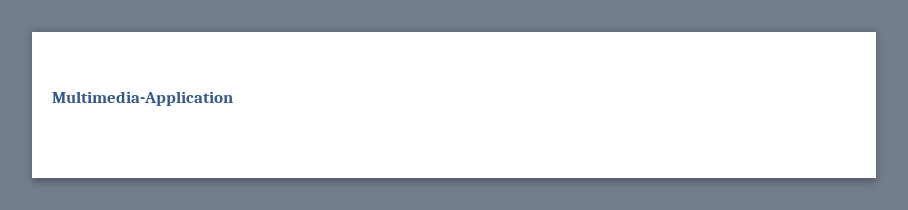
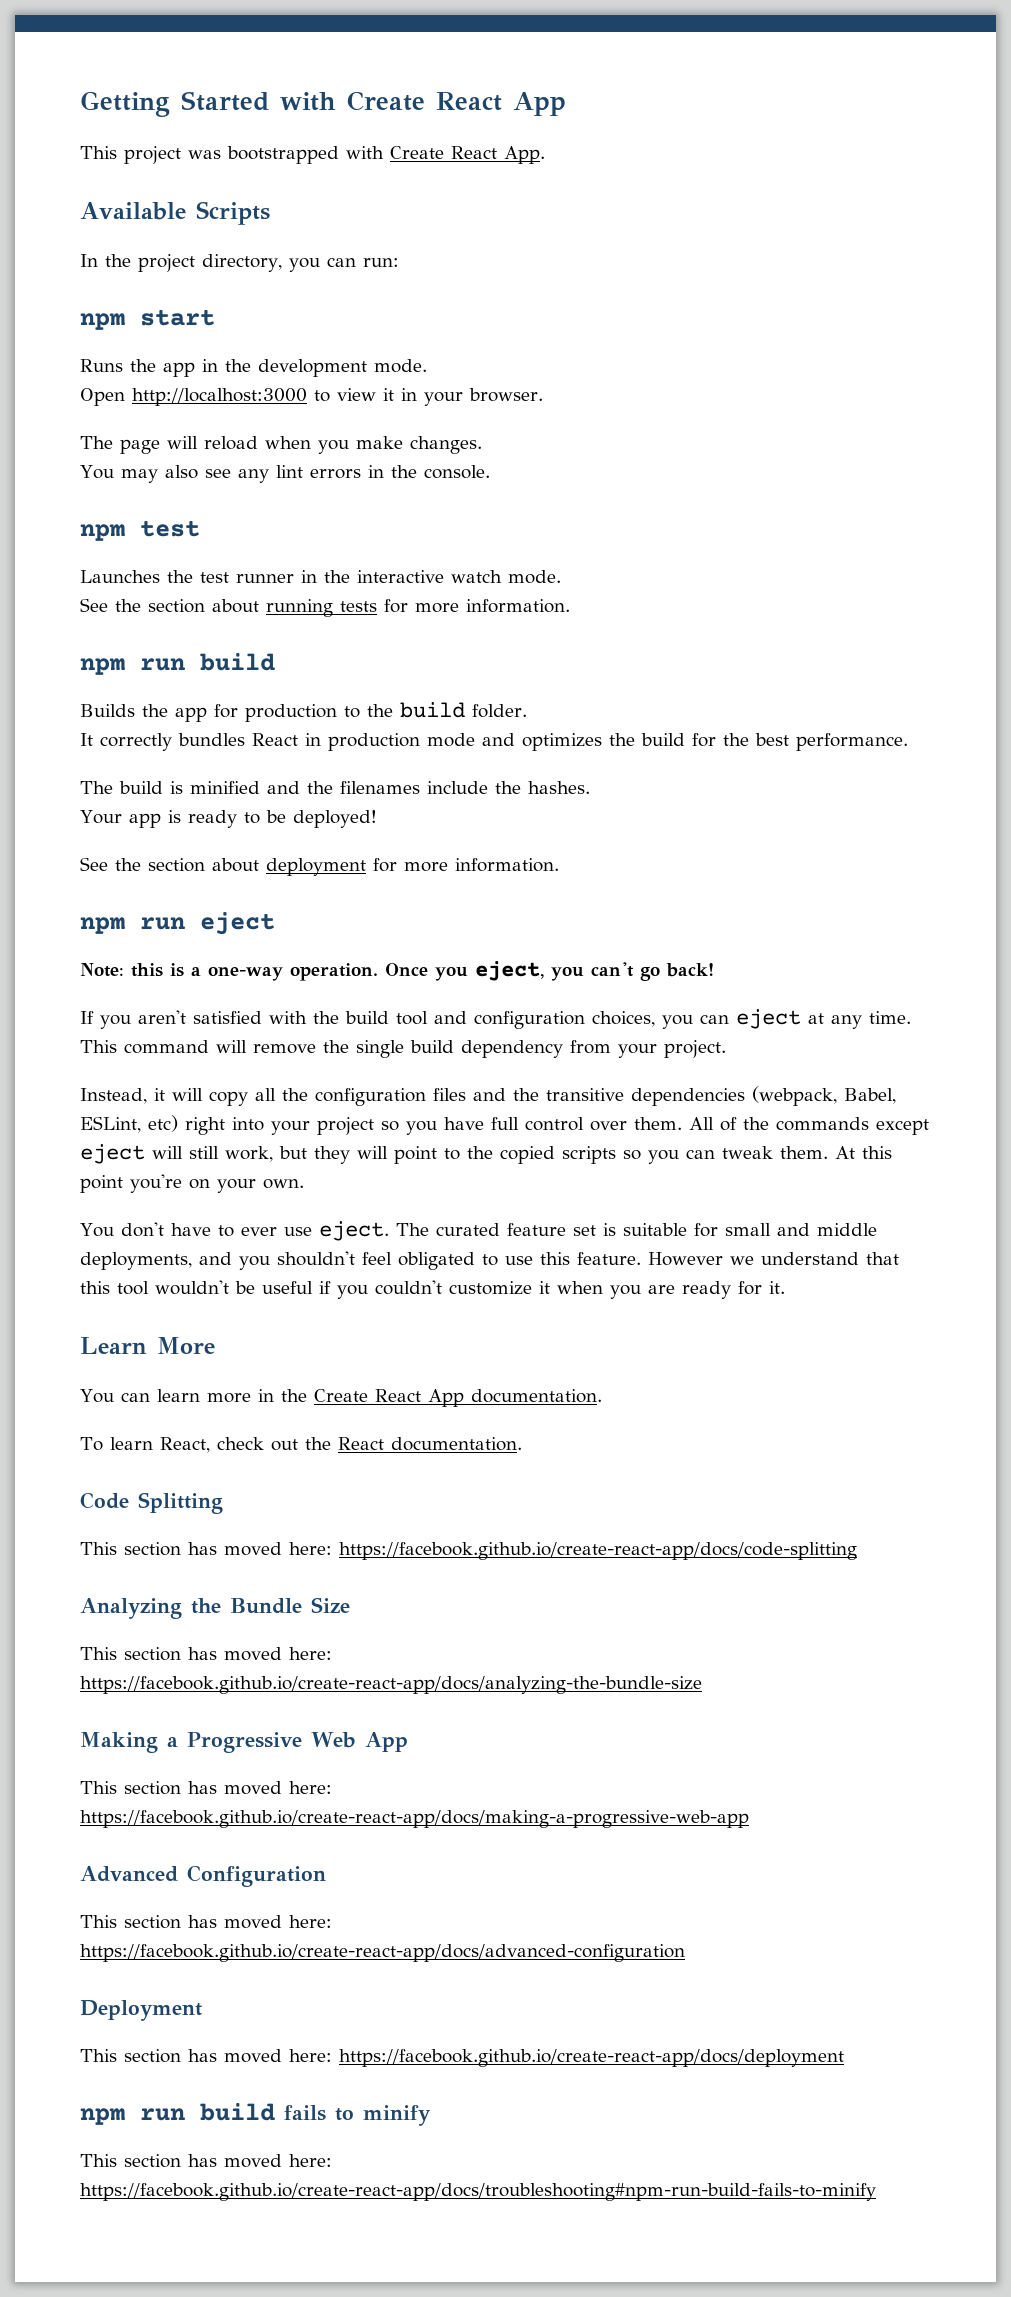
- Multimedia-Application
+ Getting Started with Create React App
+ This project was bootstrapped with Create React App.
+ Available Scripts
+ In the project directory, you can run:
+ npm start
+ Runs the app in the development mode.
+ Open http://localhost:3000 to view it in your browser.
+ The page will reload when you make changes.
+ You may also see any lint errors in the console.
+ npm test
+ Launches the test runner in the interactive watch mode.
+ See the section about running tests for more information.
+ npm run build
+ Builds the app for production to the build folder.
+ It correctly bundles React in production mode and optimizes the build for the best performance.
+ The build is minified and the filenames include the hashes.
+ Your app is ready to be deployed!
+ See the section about deployment for more information.
+ npm run eject
+ Note: this is a one-way operation. Once you eject, you can't go back!
+ If you aren't satisfied with the build tool and configuration choices, you can eject at any time. This command will remove the single build dependency from your project.
+ Instead, it will copy all the configuration files and the transitive dependencies (webpack, Babel, ESLint, etc) right into your project so you have full control over them. All of the commands except eject will still work, but they will point to the copied scripts so you can tweak them. At this point you're on your own.
+ You don't have to ever use eject. The curated feature set is suitable for small and middle deployments, and you shouldn't feel obligated to use this feature. However we understand that this tool wouldn't be useful if you couldn't customize it when you are ready for it.
+ Learn More
+ You can learn more in the Create React App documentation.
+ To learn React, check out the React documentation.
+ Code Splitting
+ This section has moved here: https://facebook.github.io/create-react-app/docs/code-splitting
+ Analyzing the Bundle Size
+ This section has moved here: https://facebook.github.io/create-react-app/docs/analyzing-the-bundle-size
+ Making a Progressive Web App
+ This section has moved here: https://facebook.github.io/create-react-app/docs/making-a-progressive-web-app
+ Advanced Configuration
+ This section has moved here: https://facebook.github.io/create-react-app/docs/advanced-configuration
+ Deployment
+ This section has moved here: https://facebook.github.io/create-react-app/docs/deployment
+ npm run build fails to minify
+ This section has moved here: https://facebook.github.io/create-react-app/docs/troubleshooting#npm-run-build-fails-to-minify

